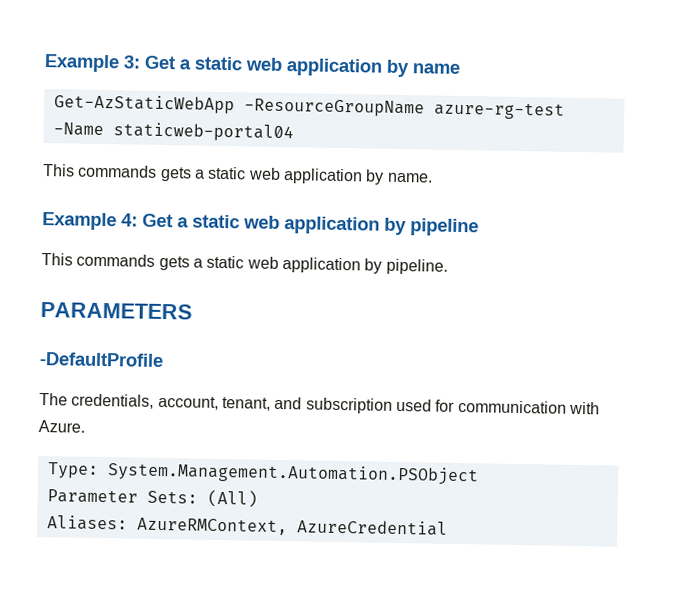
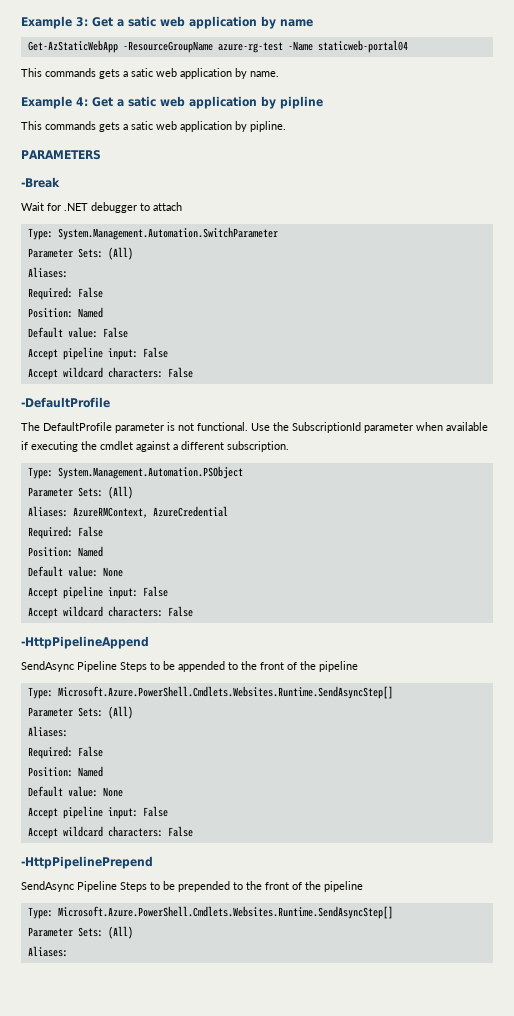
- Example 3: Get a static web application by name
+ Example 3: Get a satic web application by name
- This commands gets a static web application by name.
+ This commands gets a satic web application by name.
- Example 4: Get a static web application by pipeline
- This commands gets a static web application by pipeline.
+ Example 4: Get a satic web application by pipline
+ This commands gets a satic web application by pipline.
+ -Break
+ Wait for .NET debugger to attach
+ Type: System.Management.Automation.SwitchParameter
+ Parameter Sets: (All)
+ Aliases:
+ Required: False
+ Position: Named
+ Default value: False
+ Accept pipeline input: False
+ Accept wildcard characters: False
  -DefaultProfile
- The credentials, account, tenant, and subscription used for communication with Azure.
+ The DefaultProfile parameter is not functional. Use the SubscriptionId parameter when available if executing the cmdlet against a different subscription.
  Aliases: AzureRMContext, AzureCredential
+ Required: False
+ Position: Named
+ Default value: None
+ Accept pipeline input: False
+ Accept wildcard characters: False
+ -HttpPipelineAppend
+ SendAsync Pipeline Steps to be appended to the front of the pipeline
+ Type: Microsoft.Azure.PowerShell.Cmdlets.Websites.Runtime.SendAsyncStep[]
+ Parameter Sets: (All)
+ Aliases:
+ Required: False
+ Position: Named
+ Default value: None
+ Accept pipeline input: False
+ Accept wildcard characters: False
+ -HttpPipelinePrepend
+ SendAsync Pipeline Steps to be prepended to the front of the pipeline
+ Type: Microsoft.Azure.PowerShell.Cmdlets.Websites.Runtime.SendAsyncStep[]
+ Parameter Sets: (All)
+ Aliases:

